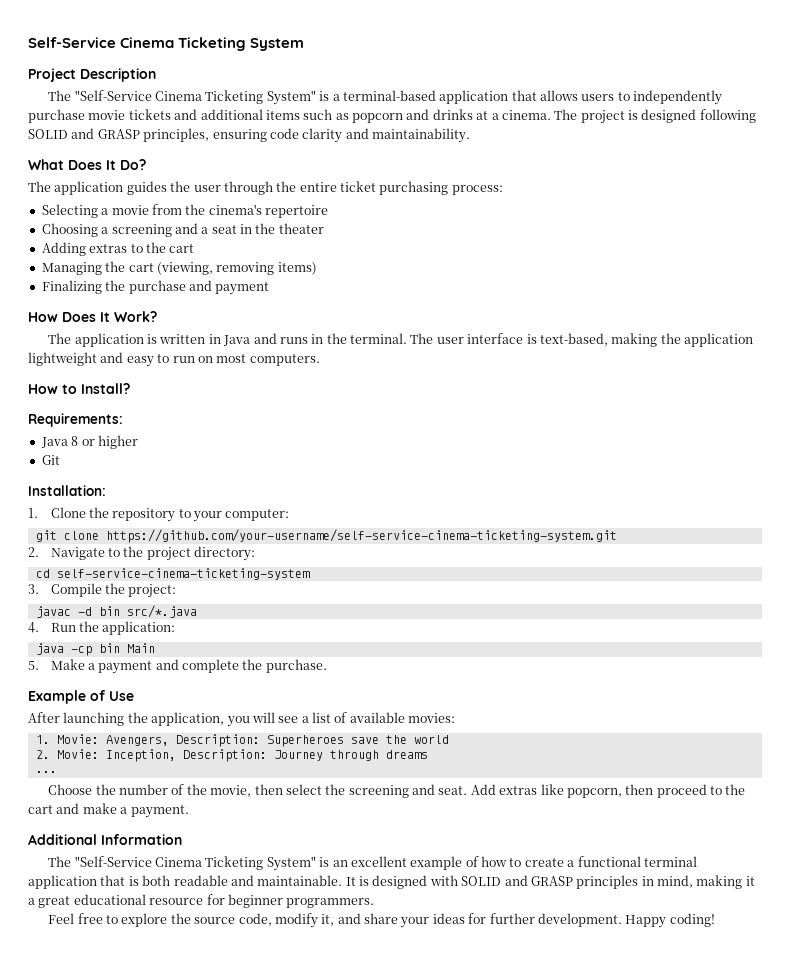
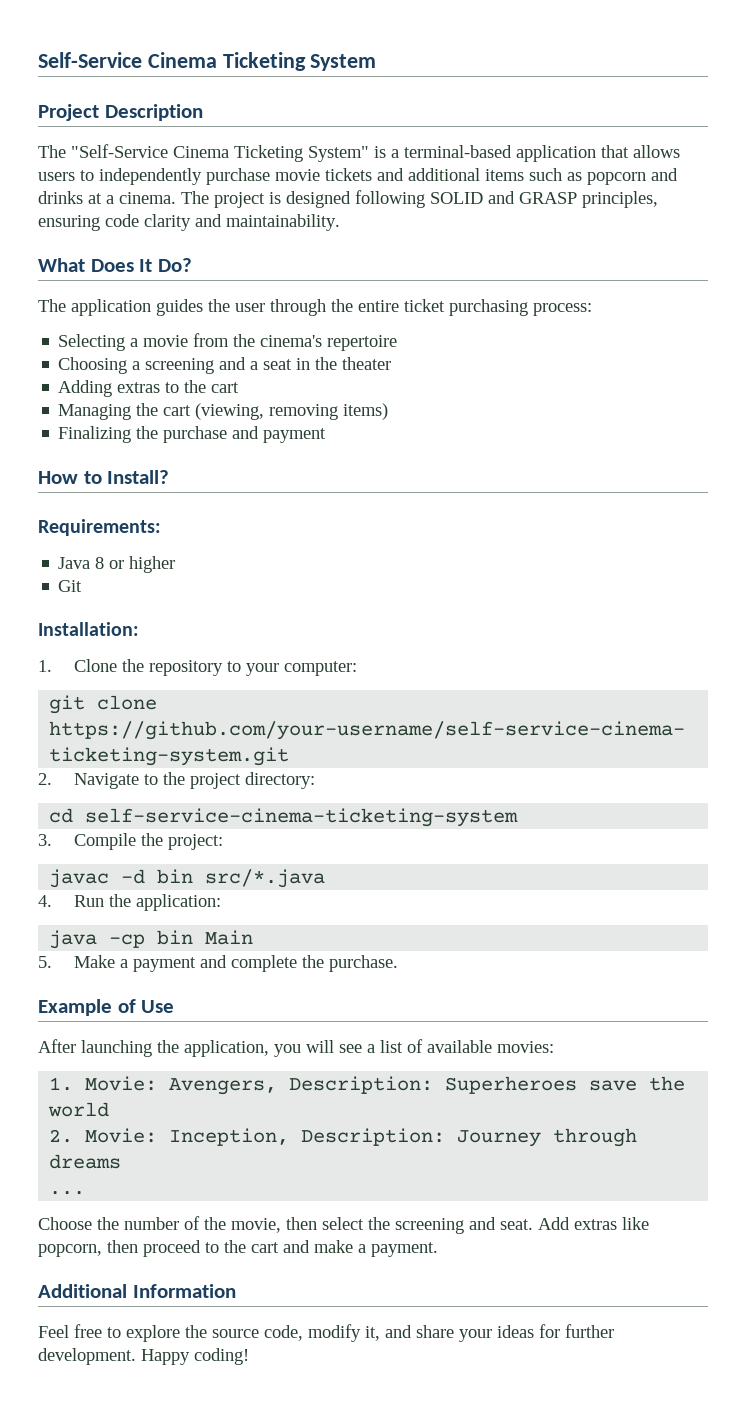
- How Does It Work?
- The application is written in Java and runs in the terminal. The user interface is text-based, making the application lightweight and easy to run on most computers.
- The "Self-Service Cinema Ticketing System" is an excellent example of how to create a functional terminal application that is both readable and maintainable. It is designed with SOLID and GRASP principles in mind, making it a great educational resource for beginner programmers.

